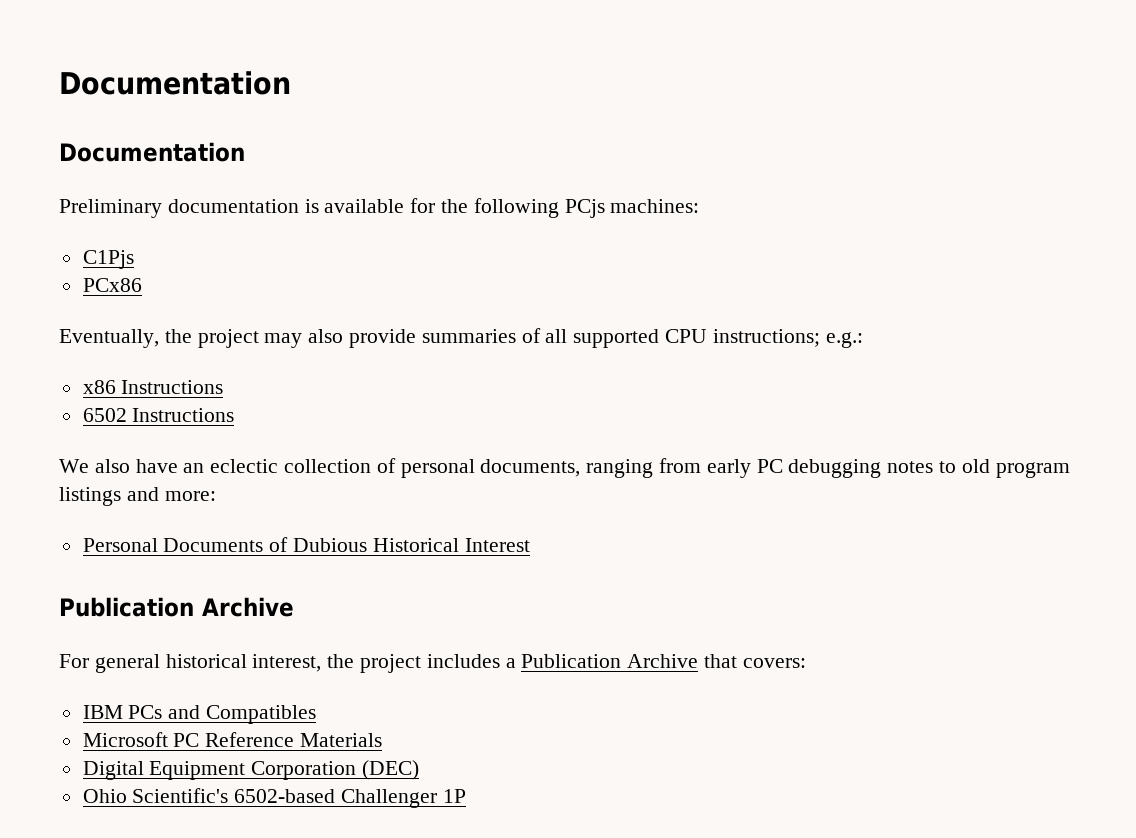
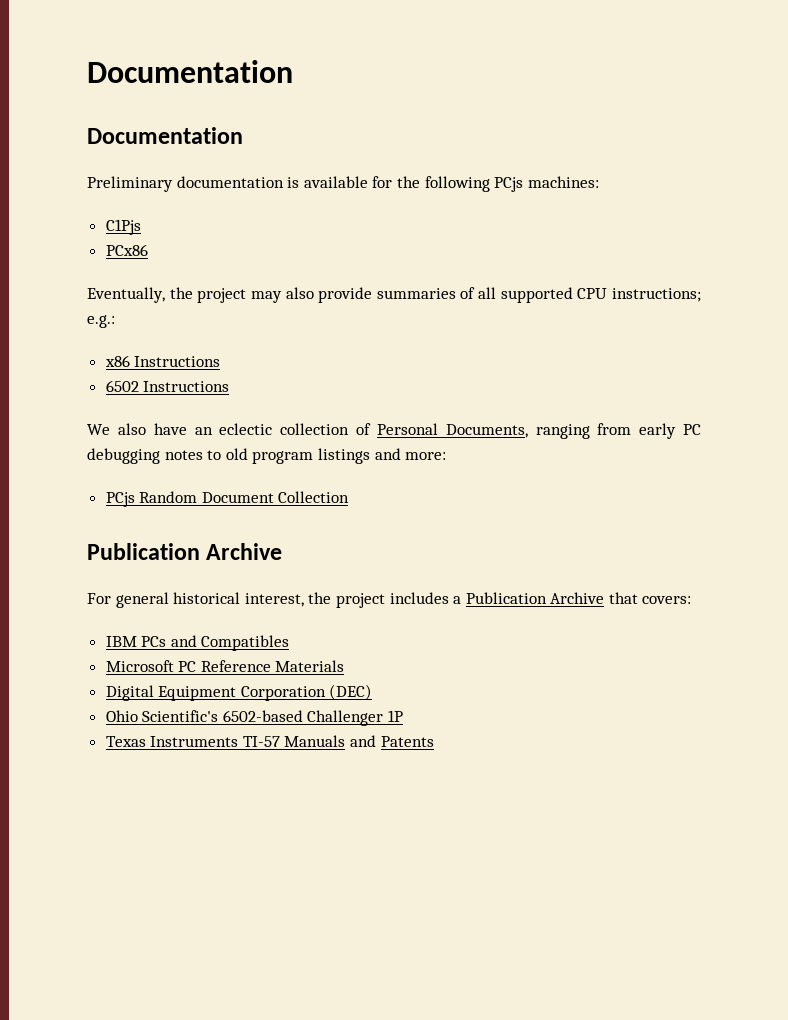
- We also have an eclectic collection of personal documents, ranging from early PC debugging notes to old program listings and more:
+ We also have an eclectic collection of Personal Documents, ranging from early PC debugging notes to old program listings and more:
- Personal Documents of Dubious Historical Interest
+ PCjs Random Document Collection
+ Texas Instruments TI-57 Manuals and Patents

